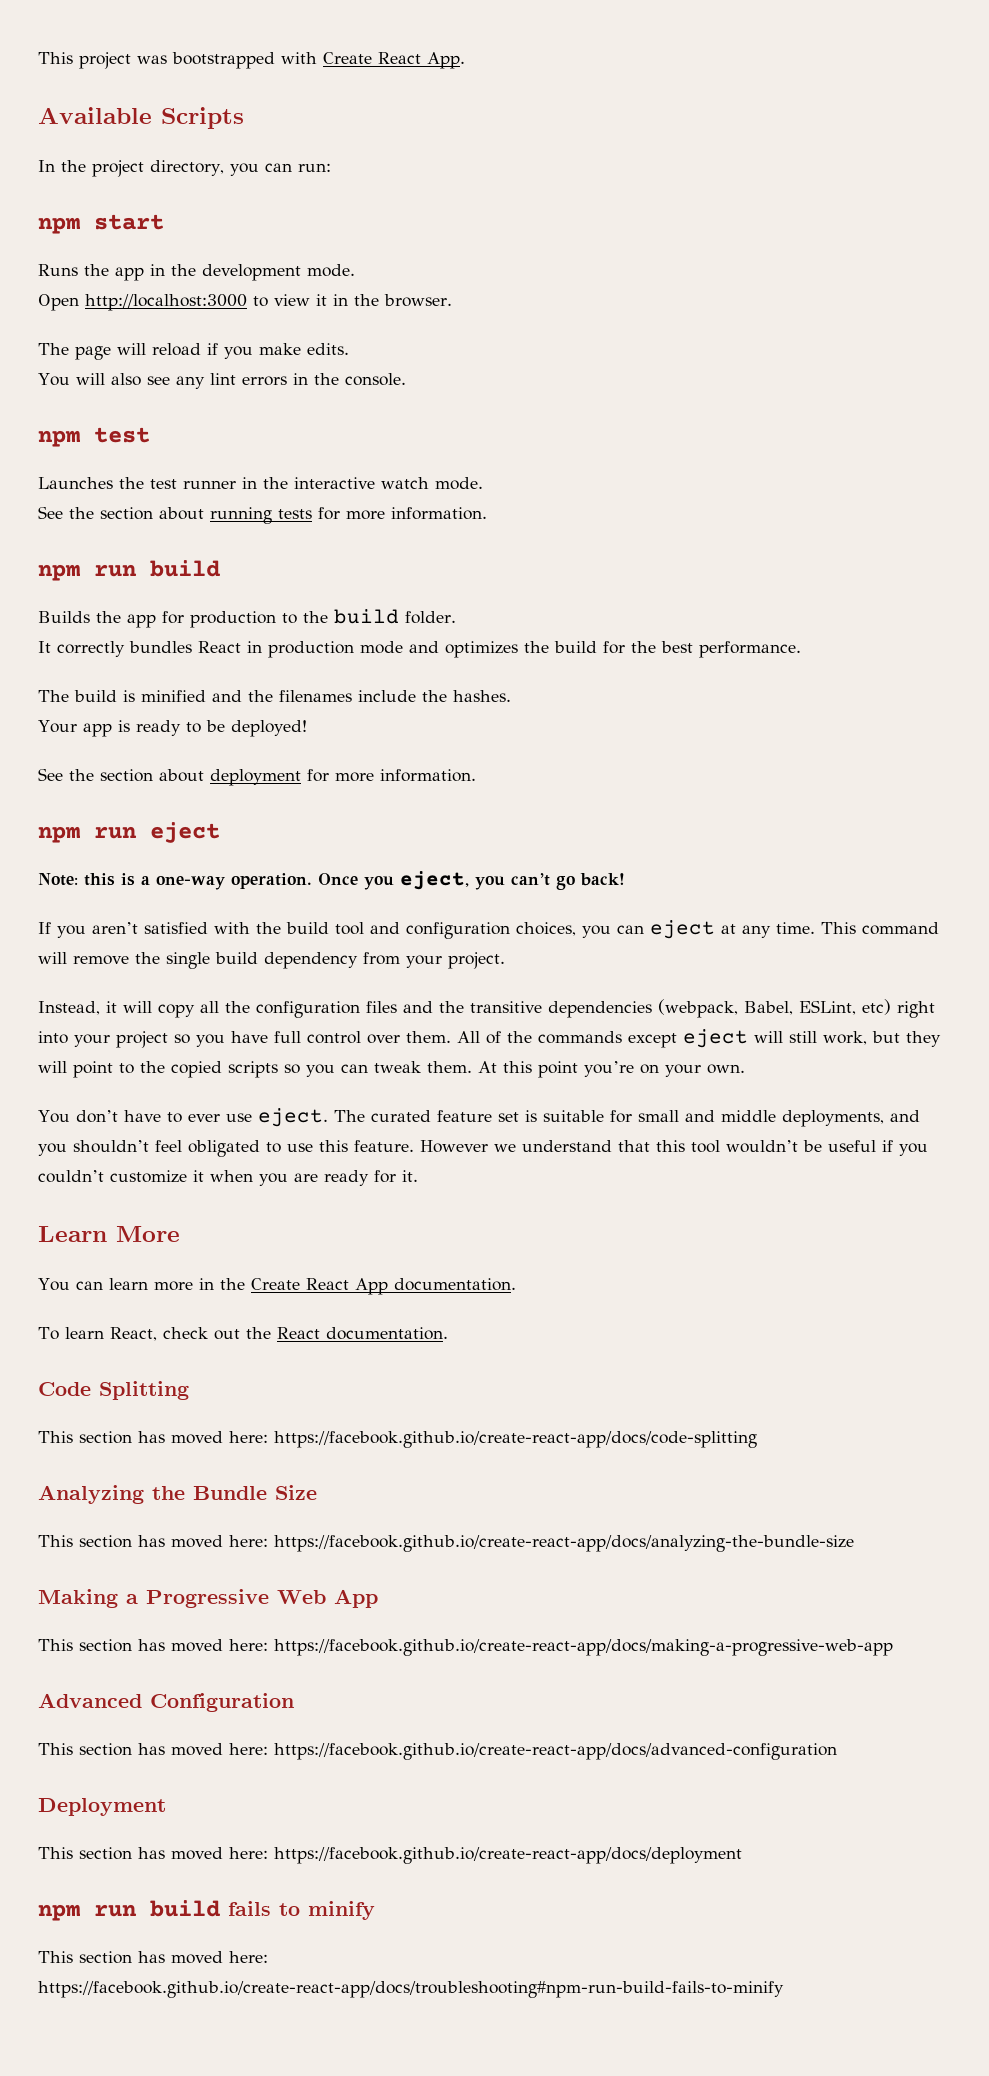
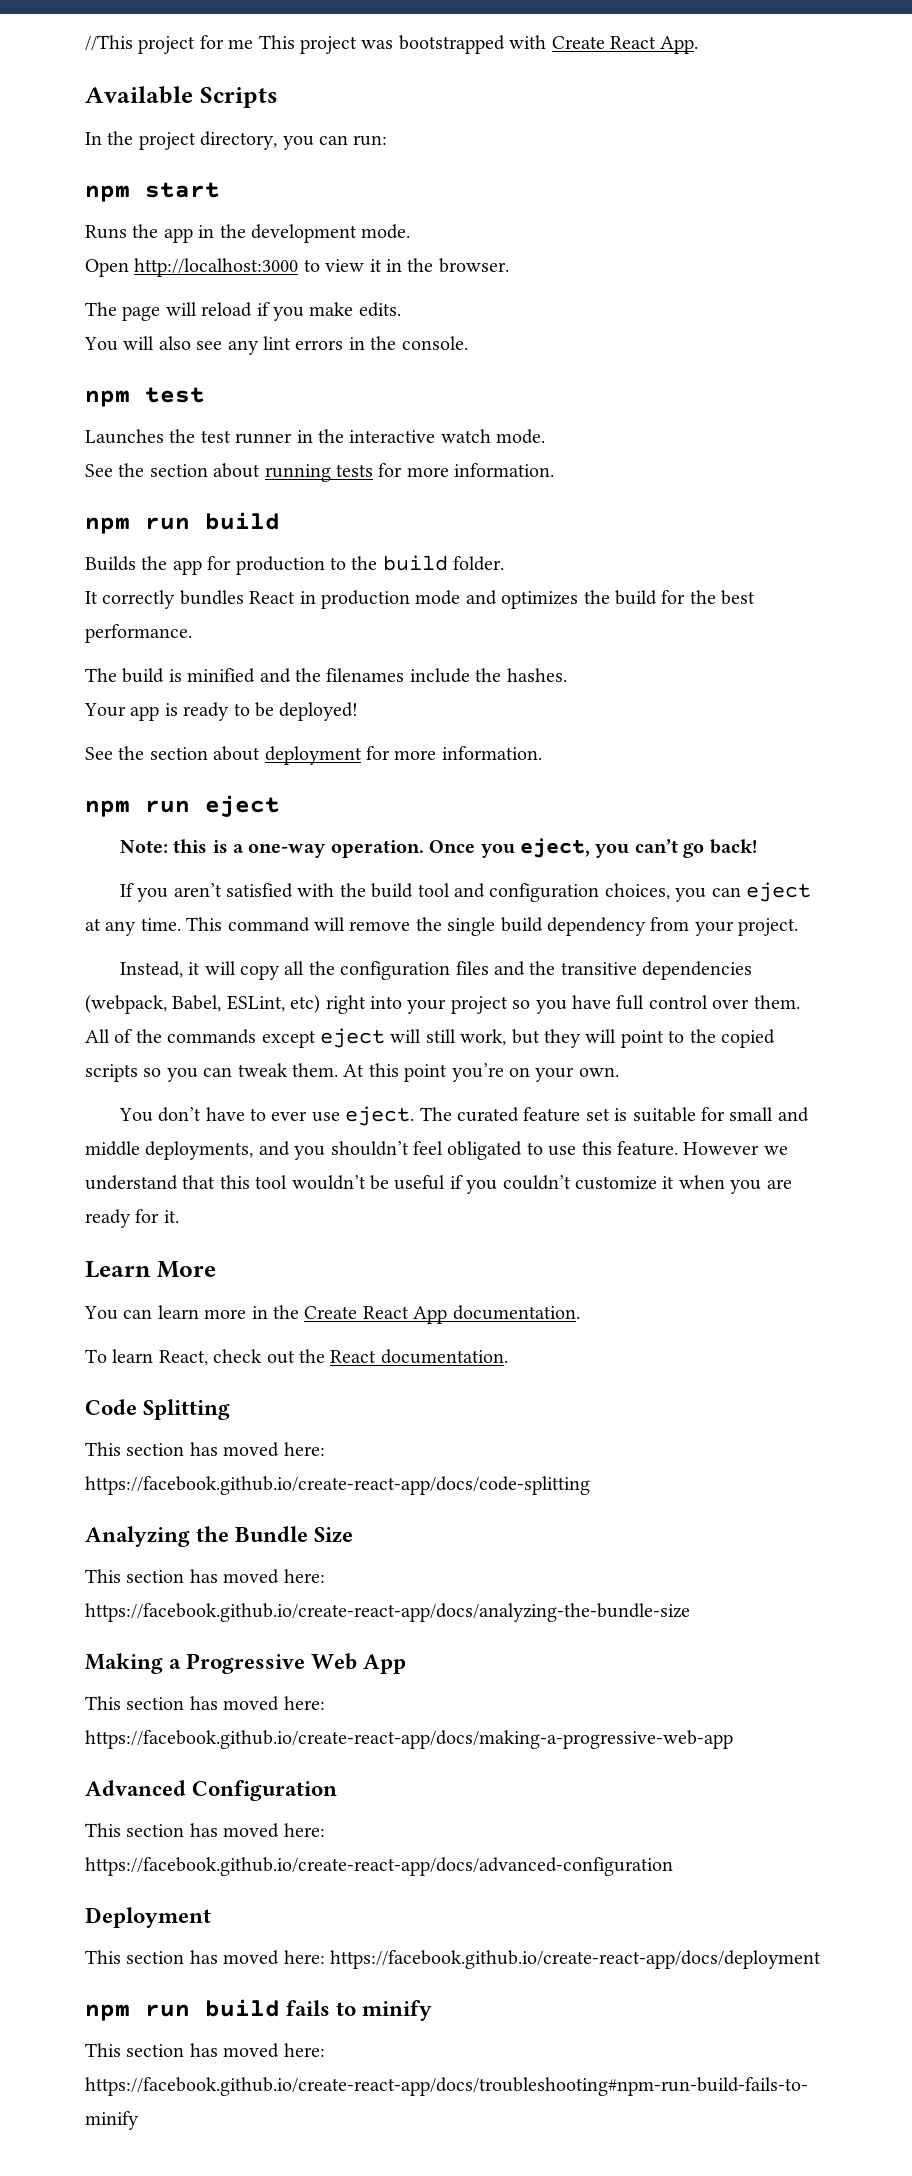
- This project was bootstrapped with Create React App.
+ //This project for me This project was bootstrapped with Create React App.

